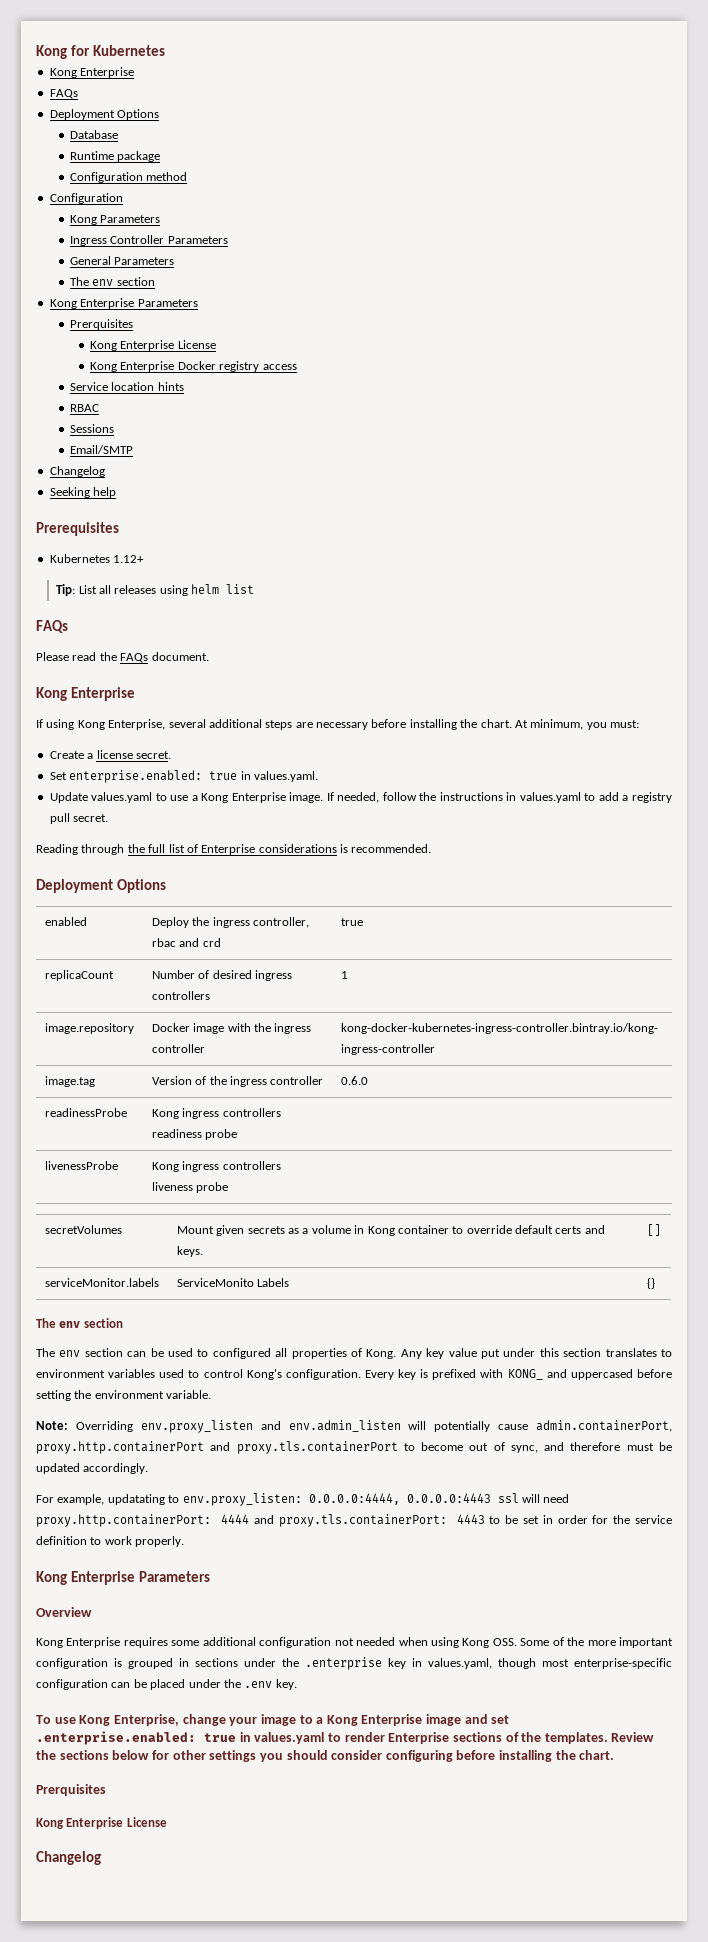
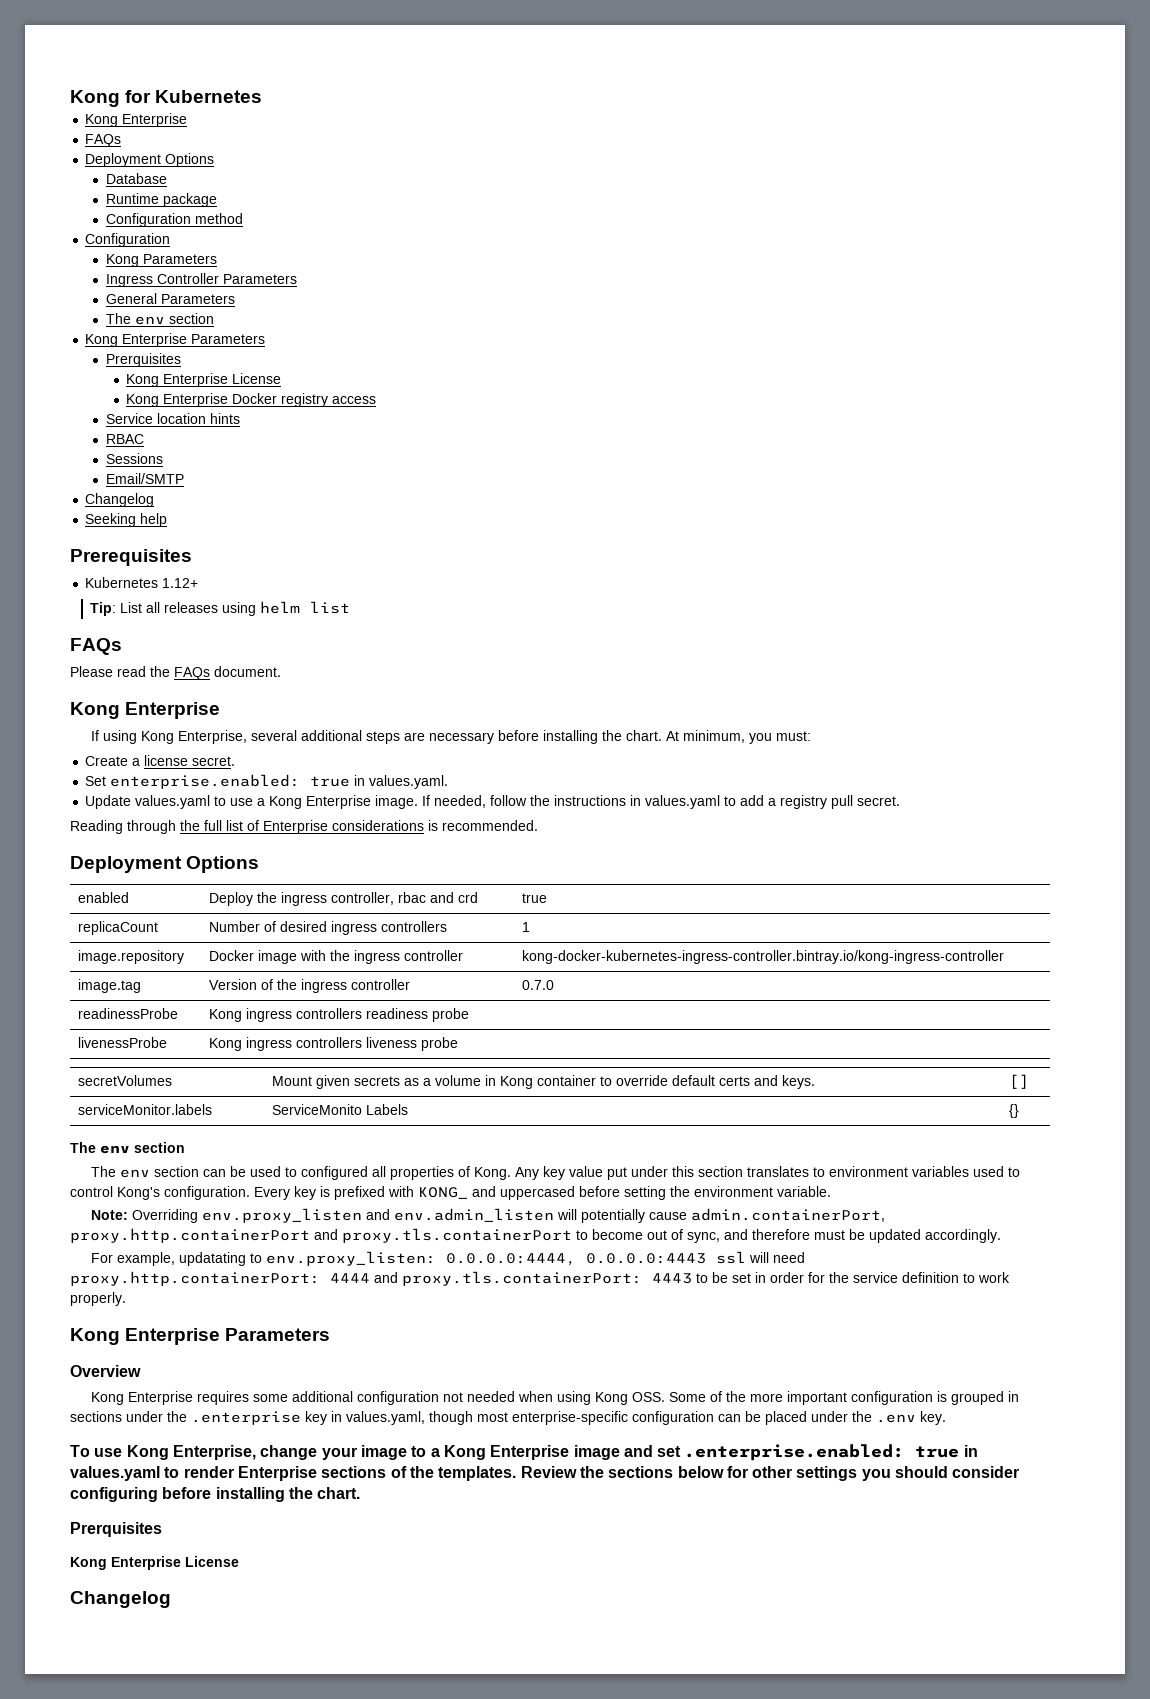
- image.tag | Version of the ingress controller | 0.6.0
+ image.tag | Version of the ingress controller | 0.7.0

